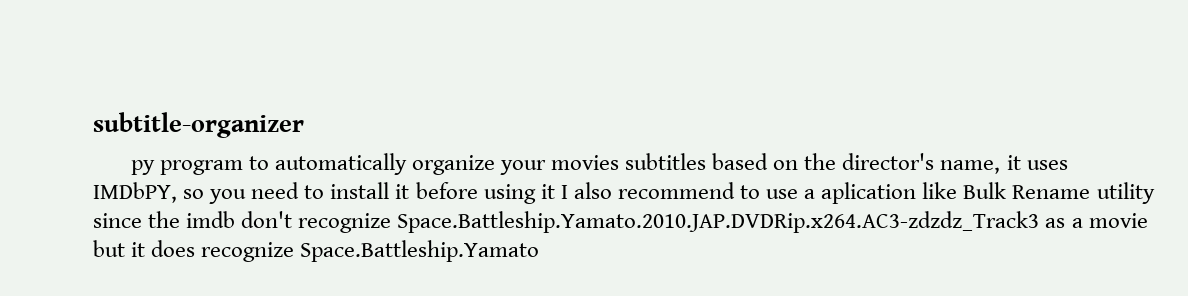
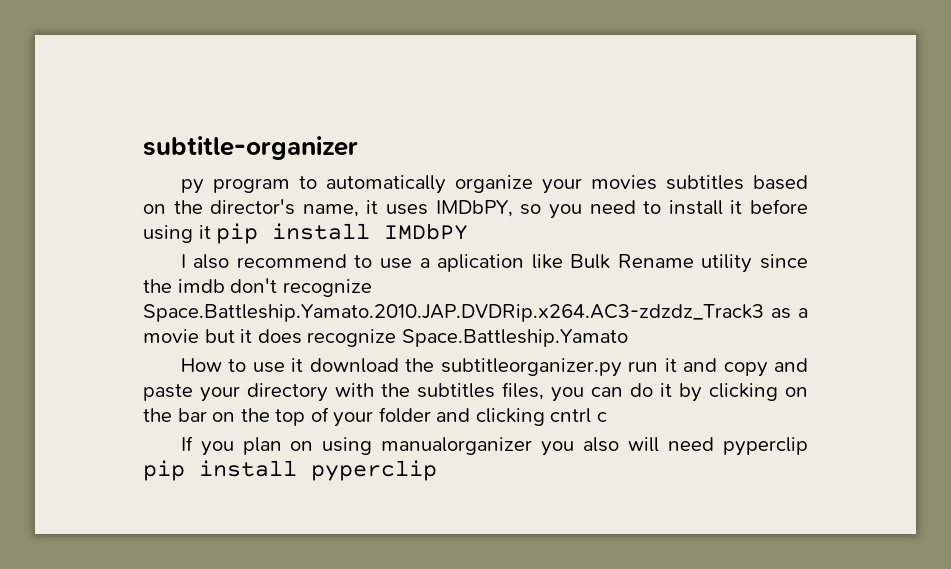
- py program to automatically organize your movies subtitles based on the director's name, it uses IMDbPY, so you need to install it before using it I also recommend to use a aplication like Bulk Rename utility since the imdb don't recognize Space.Battleship.Yamato.2010.JAP.DVDRip.x264.AC3-zdzdz_Track3 as a movie but it does recognize Space.Battleship.Yamato
+ py program to automatically organize your movies subtitles based on the director's name, it uses IMDbPY, so you need to install it before using it pip install IMDbPY
+ I also recommend to use a aplication like Bulk Rename utility since the imdb don't recognize Space.Battleship.Yamato.2010.JAP.DVDRip.x264.AC3-zdzdz_Track3 as a movie but it does recognize Space.Battleship.Yamato
+ How to use it download the subtitleorganizer.py run it and copy and paste your directory with the subtitles files, you can do it by clicking on the bar on the top of your folder and clicking cntrl c
+ If you plan on using manualorganizer you also will need pyperclip pip install pyperclip

